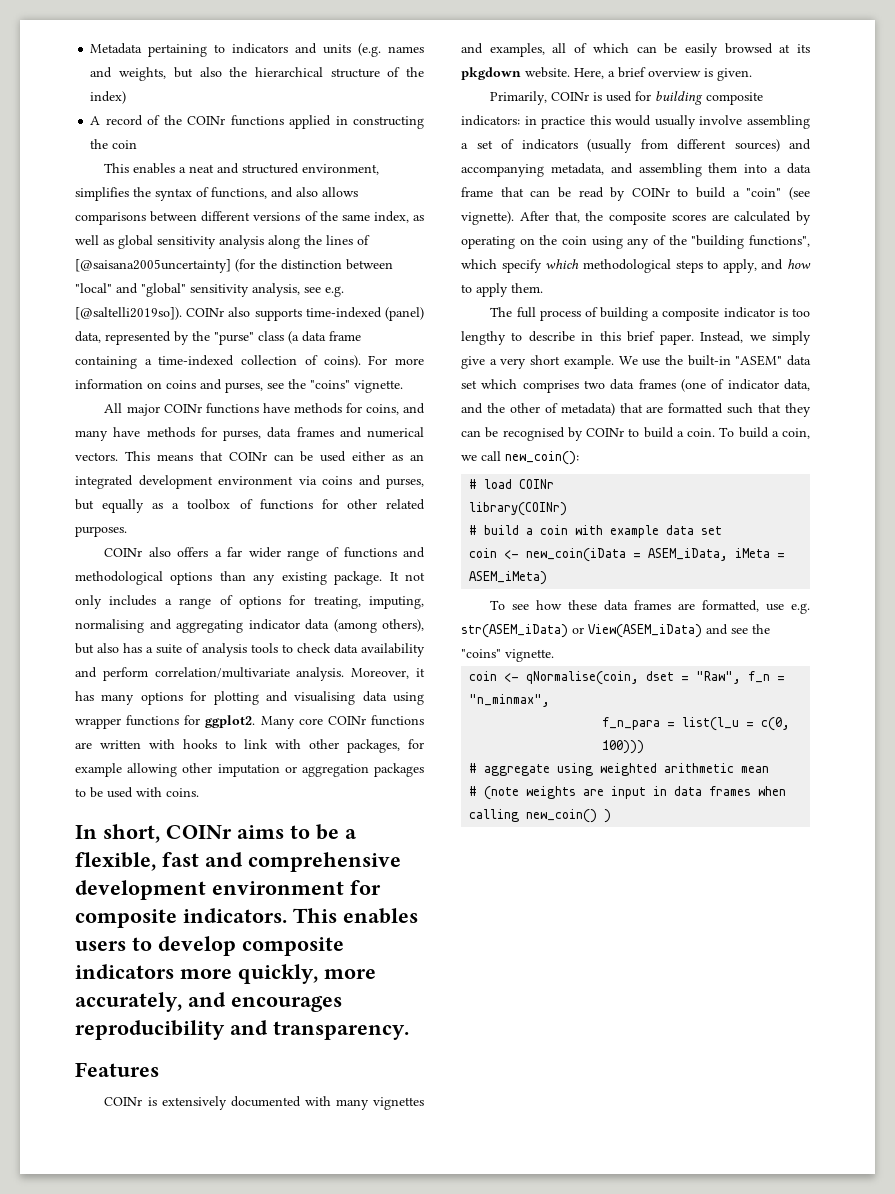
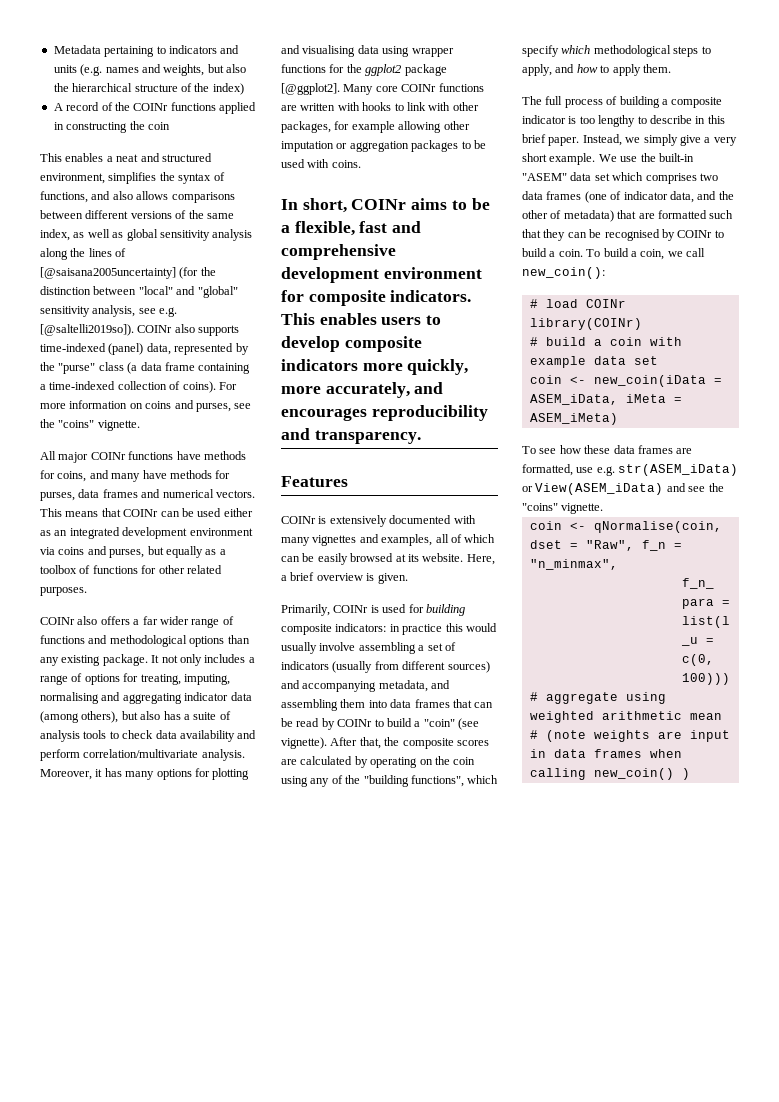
- Moreover, it has many options for plotting and visualising data using wrapper functions for ggplot2.
+ Moreover, it has many options for plotting and visualising data using wrapper functions for the ggplot2 package [@ggplot2].
- COINr is extensively documented with many vignettes and examples, all of which can be easily browsed at its pkgdown website.
+ COINr is extensively documented with many vignettes and examples, all of which can be easily browsed at its website.
- Primarily, COINr is used for building composite indicators: in practice this would usually involve assembling a set of indicators (usually from different sources) and accompanying metadata, and assembling them into a data frame that can be read by COINr to build a "coin" (see vignette).
+ Primarily, COINr is used for building composite indicators: in practice this would usually involve assembling a set of indicators (usually from different sources) and accompanying metadata, and assembling them into data frames that can be read by COINr to build a "coin" (see vignette).

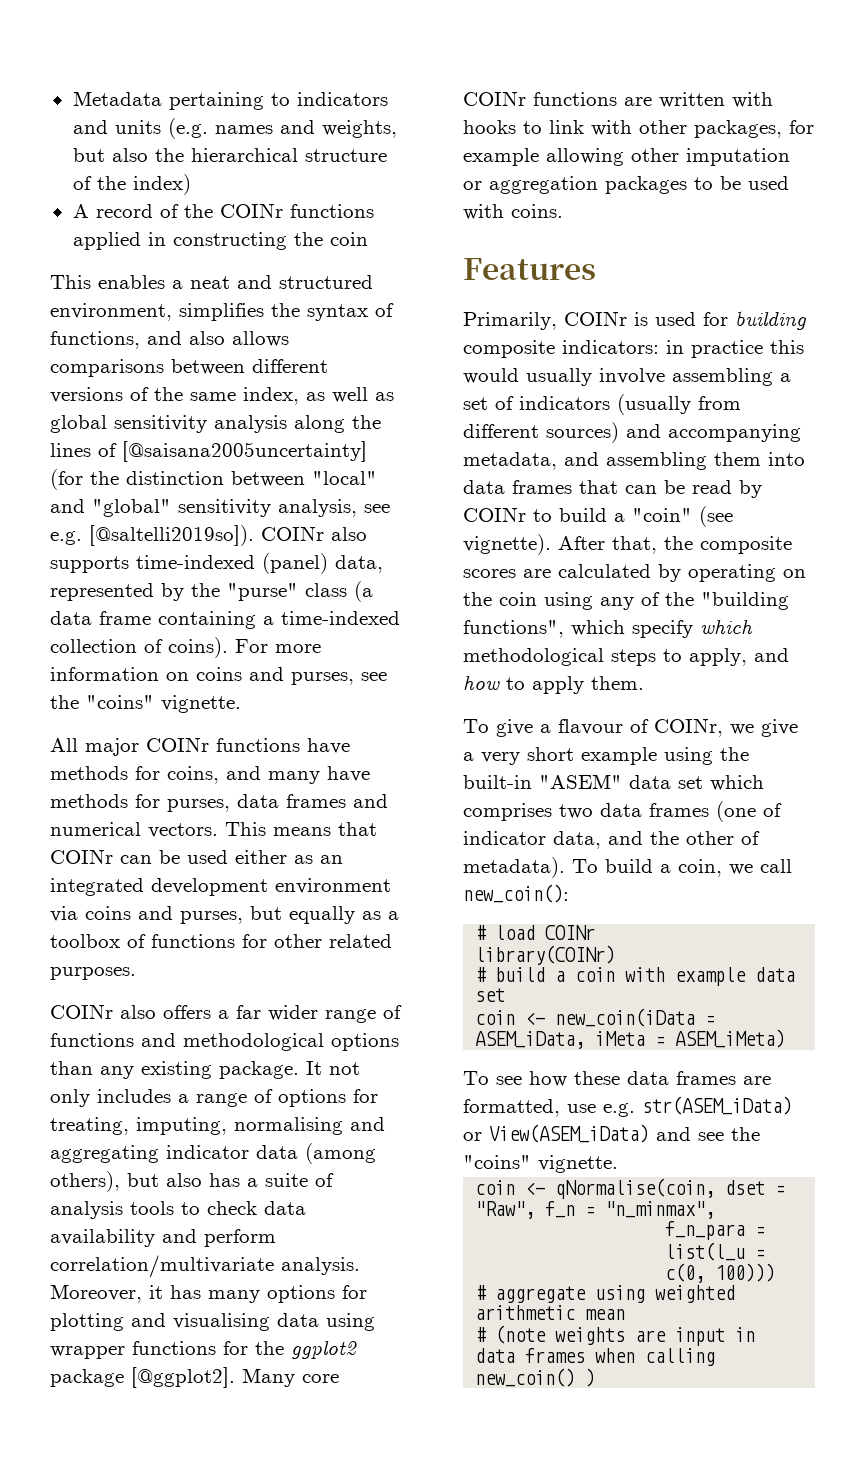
- In short, COINr aims to be a flexible, fast and comprehensive development environment for composite indicators. This enables users to develop composite indicators more quickly, more accurately, and encourages reproducibility and transparency.
  Features
- COINr is extensively documented with many vignettes and examples, all of which can be easily browsed at its website. Here, a brief overview is given.
- The full process of building a composite indicator is too lengthy to describe in this brief paper. Instead, we simply give a very short example. We use the built-in "ASEM" data set which comprises two data frames (one of indicator data, and the other of metadata) that are formatted such that they can be recognised by COINr to build a coin.
+ To give a flavour of COINr, we give a very short example using the built-in "ASEM" data set which comprises two data frames (one of indicator data, and the other of metadata).

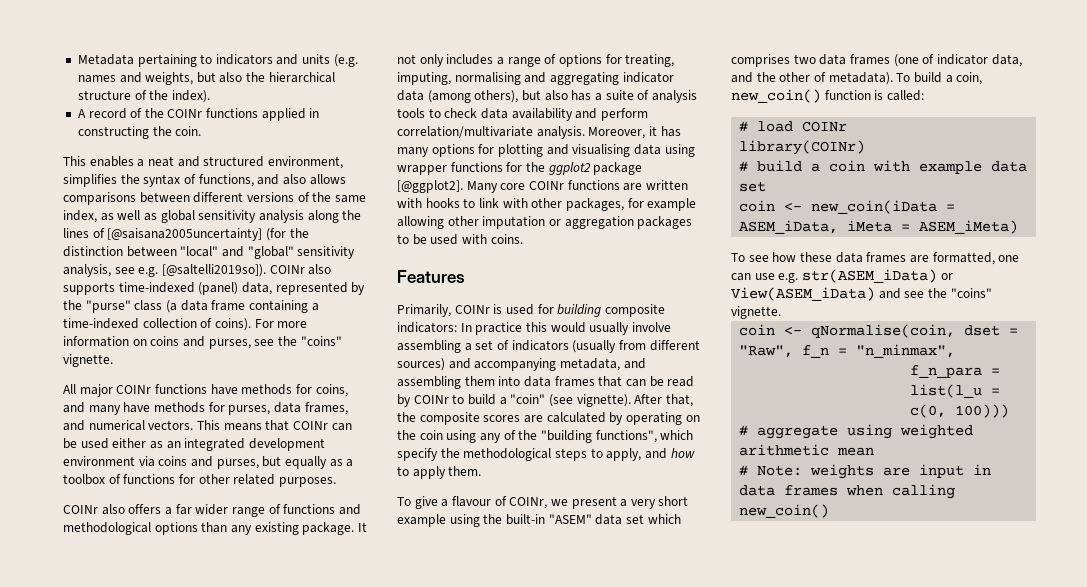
- Metadata pertaining to indicators and units (e.g. names and weights, but also the hierarchical structure of the index)
+ Metadata pertaining to indicators and units (e.g. names and weights, but also the hierarchical structure of the index).
- A record of the COINr functions applied in constructing the coin
+ A record of the COINr functions applied in constructing the coin.
- All major COINr functions have methods for coins, and many have methods for purses, data frames and numerical vectors.
+ All major COINr functions have methods for coins, and many have methods for purses, data frames, and numerical vectors.
- Primarily, COINr is used for building composite indicators: in practice this would usually involve assembling a set of indicators (usually from different sources) and accompanying metadata, and assembling them into data frames that can be read by COINr to build a "coin" (see vignette).
+ Primarily, COINr is used for building composite indicators: In practice this would usually involve assembling a set of indicators (usually from different sources) and accompanying metadata, and assembling them into data frames that can be read by COINr to build a "coin" (see vignette).
- After that, the composite scores are calculated by operating on the coin using any of the "building functions", which specify which methodological steps to apply, and how to apply them.
+ After that, the composite scores are calculated by operating on the coin using any of the "building functions", which specify the methodological steps to apply, and how to apply them.
- To give a flavour of COINr, we give a very short example using the built-in "ASEM" data set which comprises two data frames (one of indicator data, and the other of metadata).
+ To give a flavour of COINr, we present a very short example using the built-in "ASEM" data set which comprises two data frames (one of indicator data, and the other of metadata).
- To build a coin, we call new_coin():
+ To build a coin, new_coin() function is called:
- To see how these data frames are formatted, use e.g. str(ASEM_iData) or View(ASEM_iData) and see the "coins" vignette.
+ To see how these data frames are formatted, one can use e.g. str(ASEM_iData) or View(ASEM_iData) and see the "coins" vignette.
- # (note weights are input in data frames when calling new_coin() )
+ # Note: weights are input in data frames when calling new_coin()

